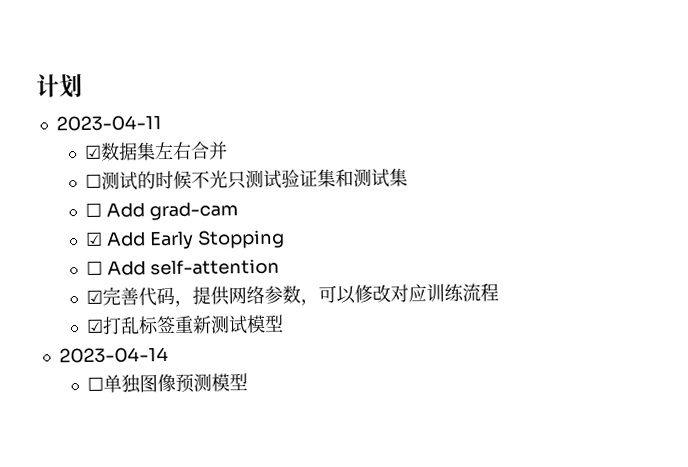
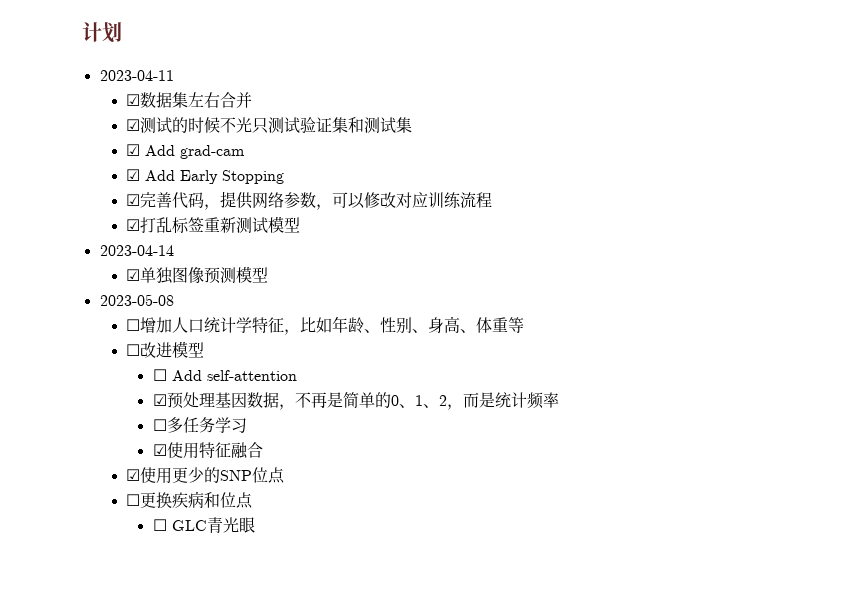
- ☐测试的时候不光只测试验证集和测试集
+ ☑测试的时候不光只测试验证集和测试集
- ☐ Add grad-cam
+ ☑ Add grad-cam
- ☐ Add self-attention
- ☐单独图像预测模型
+ ☑单独图像预测模型
+ 2023-05-08
+ ☐增加人口统计学特征，比如年龄、性别、身高、体重等
+ ☐改进模型
+ ☐ Add self-attention
+ ☑预处理基因数据，不再是简单的0、1、2，而是统计频率
+ ☐多任务学习
+ ☑使用特征融合
+ ☑使用更少的SNP位点
+ ☐更换疾病和位点
+ ☐ GLC青光眼

